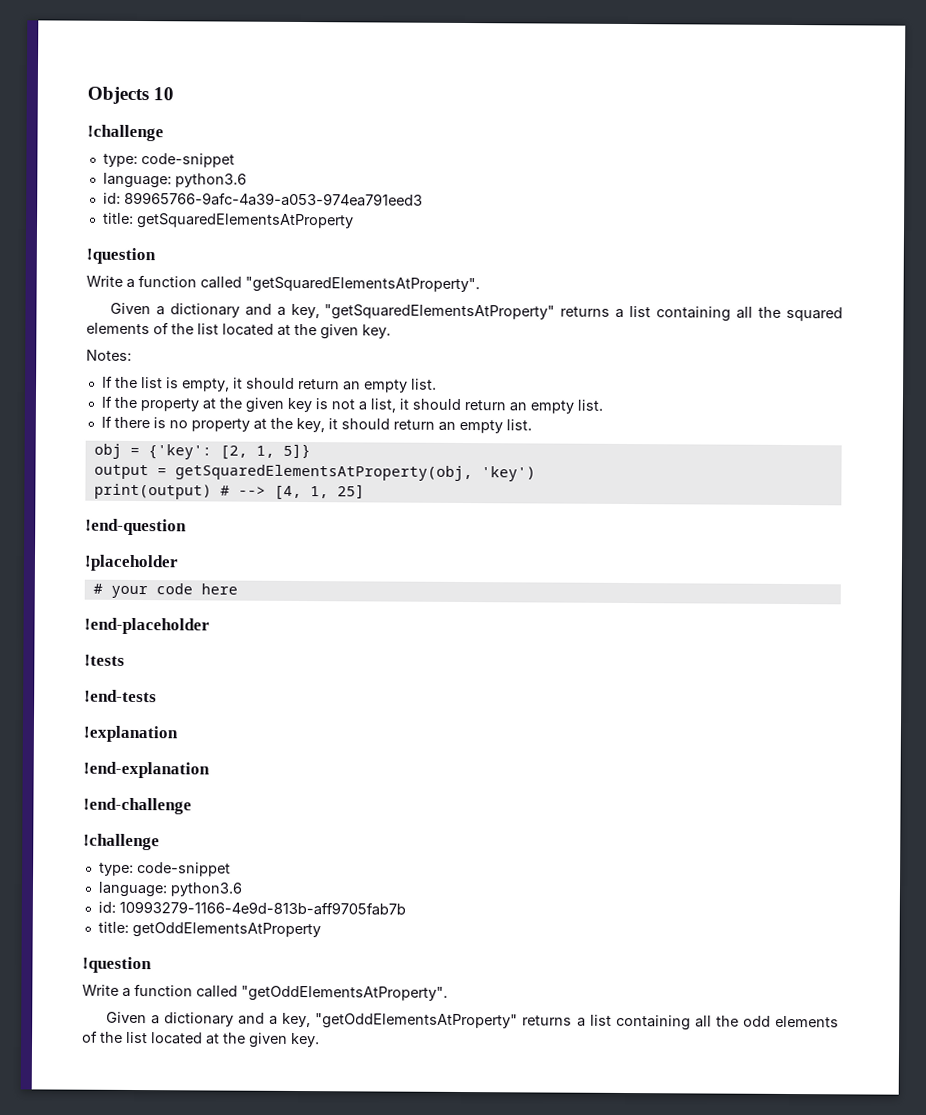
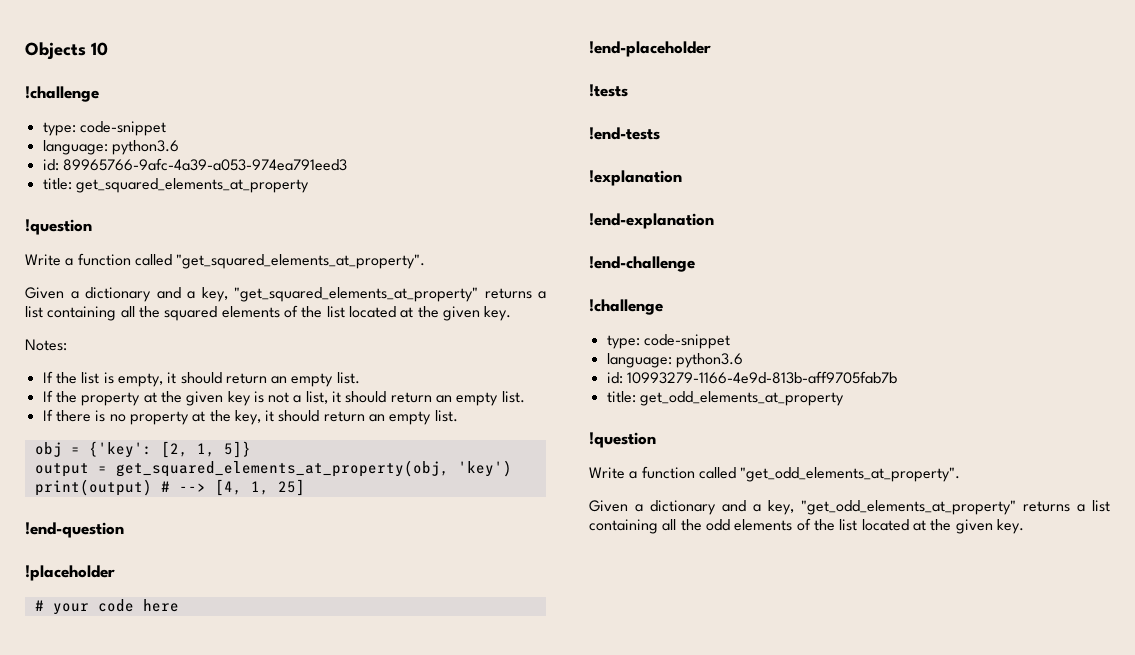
- title: getSquaredElementsAtProperty
+ title: get_squared_elements_at_property
  !question
- Write a function called "getSquaredElementsAtProperty".
- Given a dictionary and a key, "getSquaredElementsAtProperty" returns a list containing all the squared elements of the list located at the given key.
+ Write a function called "get_squared_elements_at_property".
+ Given a dictionary and a key, "get_squared_elements_at_property" returns a list containing all the squared elements of the list located at the given key.
- output = getSquaredElementsAtProperty(obj, 'key')
+ output = get_squared_elements_at_property(obj, 'key')
- title: getOddElementsAtProperty
+ title: get_odd_elements_at_property
  !question
- Write a function called "getOddElementsAtProperty".
- Given a dictionary and a key, "getOddElementsAtProperty" returns a list containing all the odd elements of the list located at the given key.
+ Write a function called "get_odd_elements_at_property".
+ Given a dictionary and a key, "get_odd_elements_at_property" returns a list containing all the odd elements of the list located at the given key.

